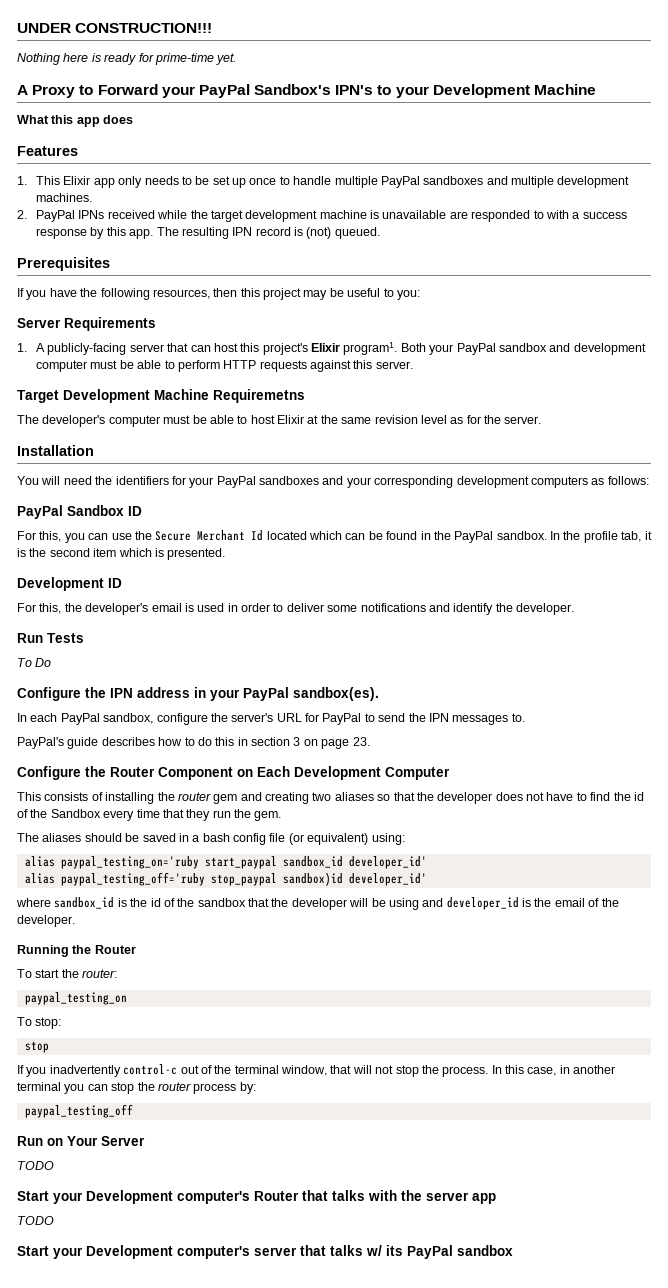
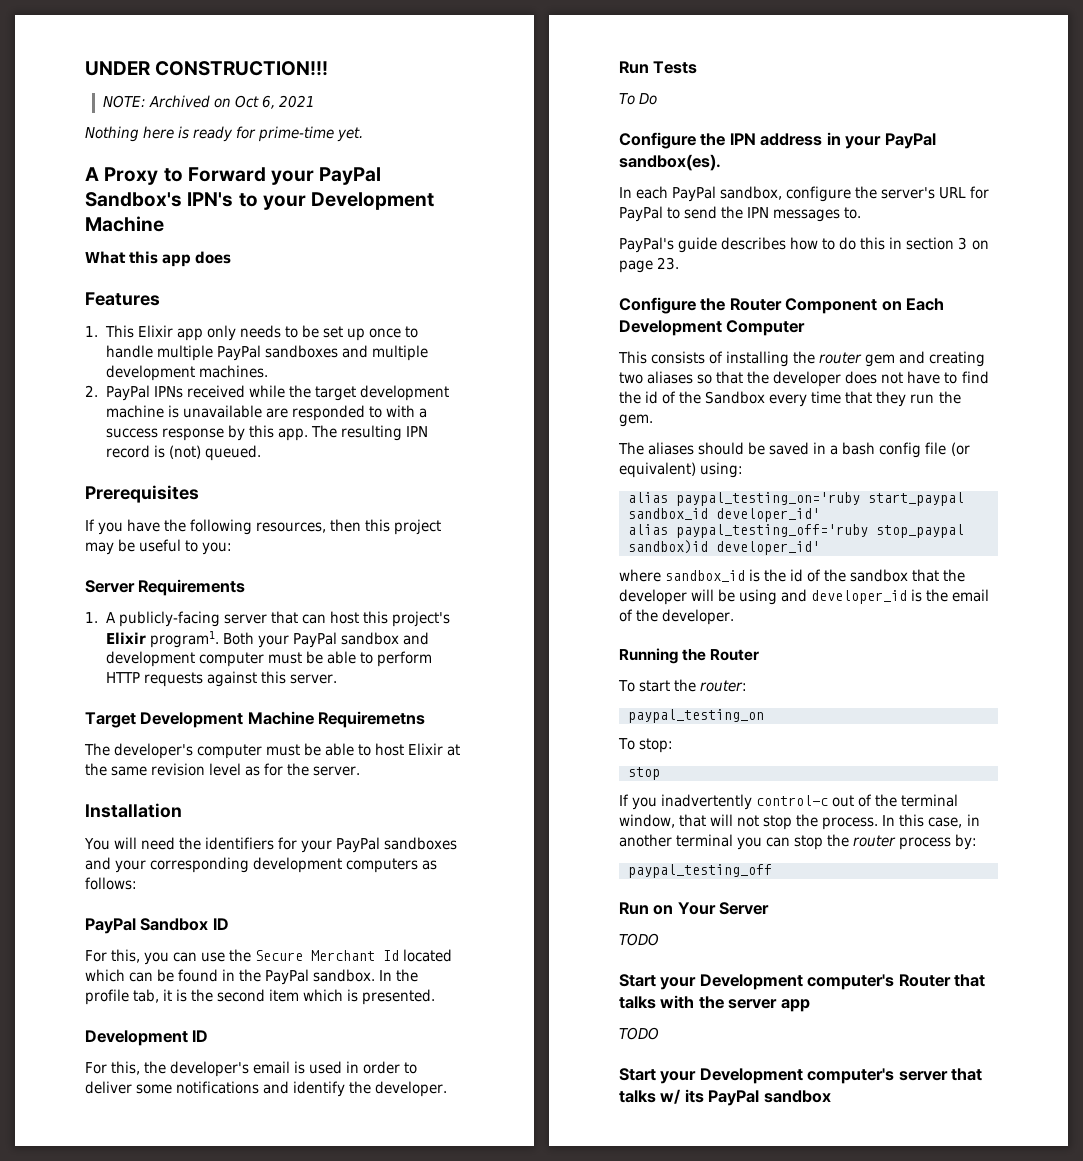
+ NOTE: Archived on Oct 6, 2021

